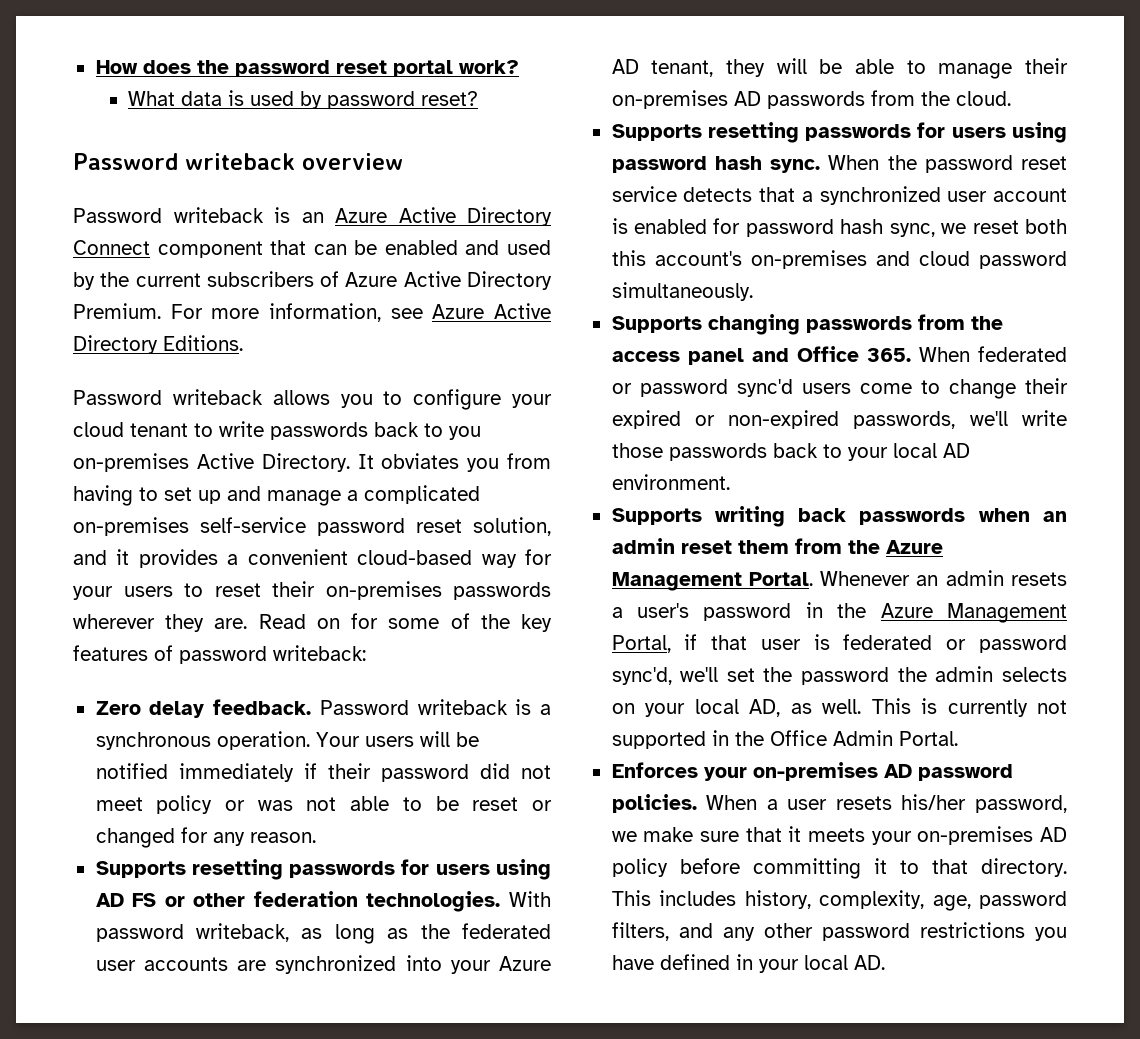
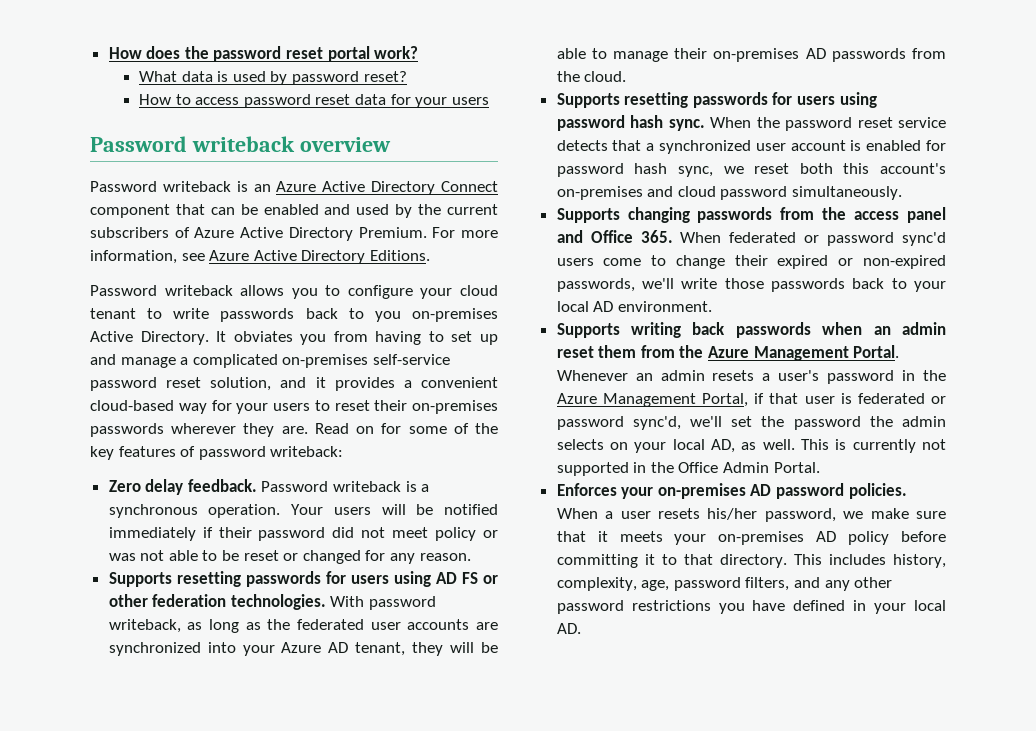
+ How to access password reset data for your users

